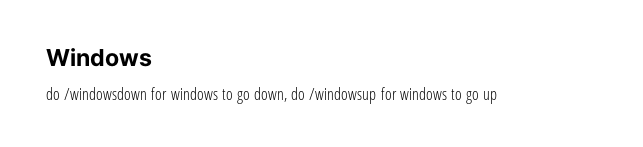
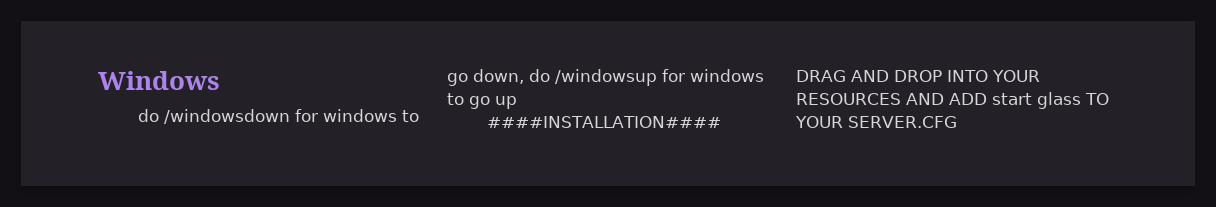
+ ####INSTALLATION#### DRAG AND DROP INTO YOUR RESOURCES AND ADD start glass TO YOUR SERVER.CFG

